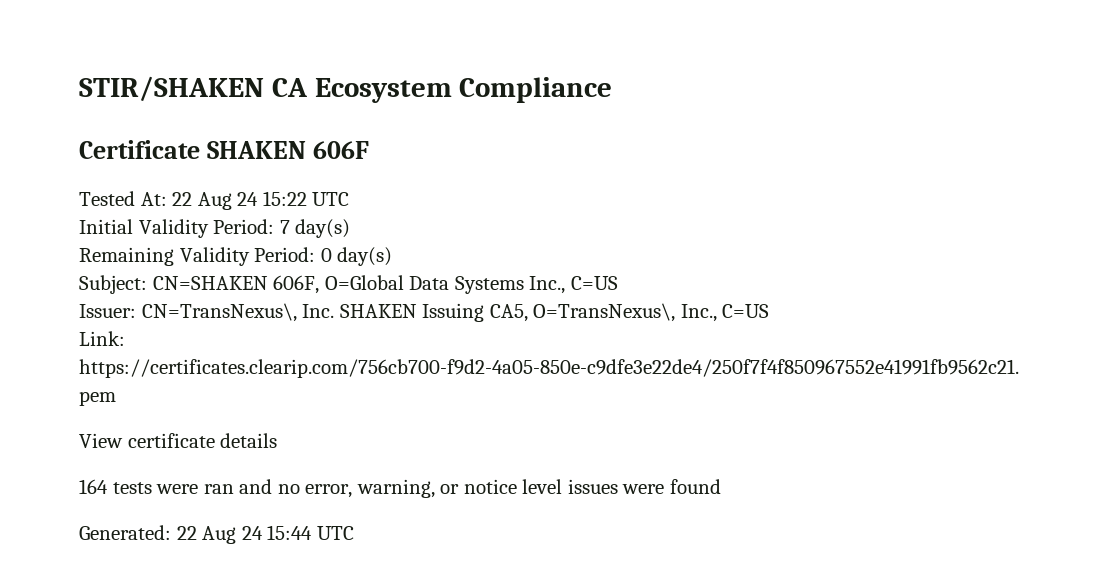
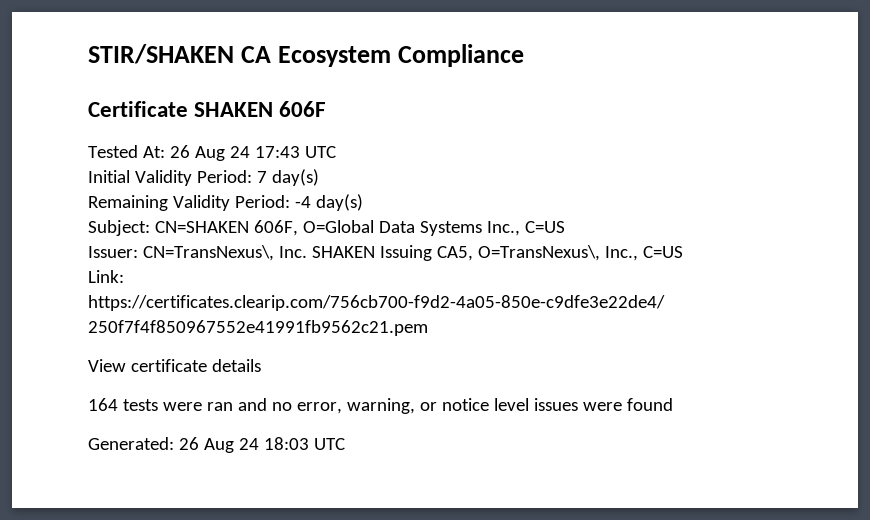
- Tested At: 22 Aug 24 15:22 UTC
+ Tested At: 26 Aug 24 17:43 UTC
- Remaining Validity Period: 0 day(s)
+ Remaining Validity Period: -4 day(s)
- Generated: 22 Aug 24 15:44 UTC
+ Generated: 26 Aug 24 18:03 UTC

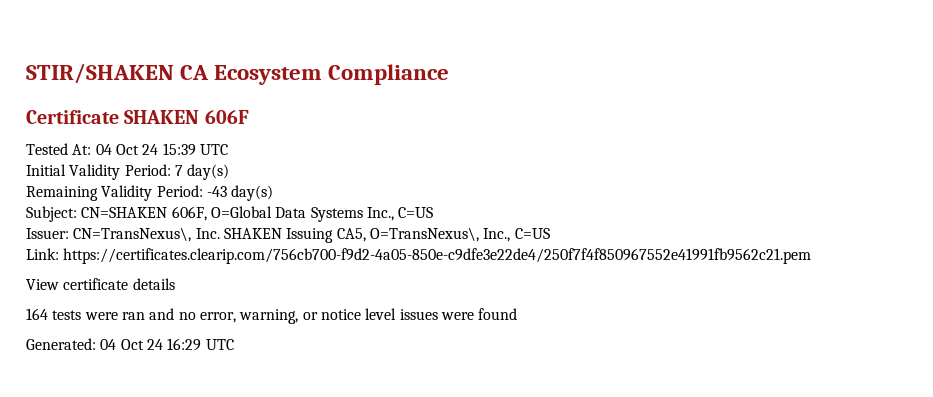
- Tested At: 26 Aug 24 17:43 UTC
+ Tested At: 04 Oct 24 15:39 UTC
- Remaining Validity Period: -4 day(s)
+ Remaining Validity Period: -43 day(s)
- Generated: 26 Aug 24 18:03 UTC
+ Generated: 04 Oct 24 16:29 UTC

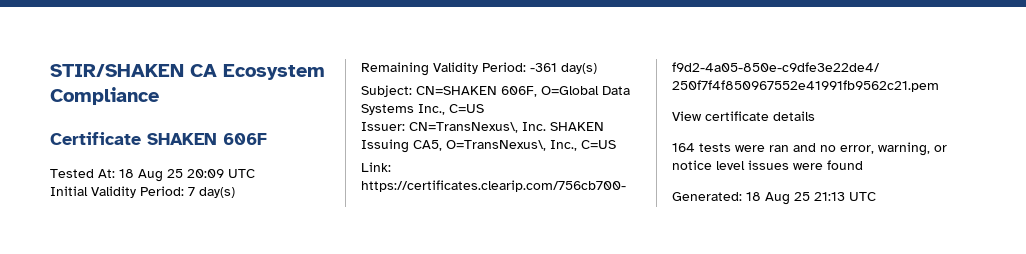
- Tested At: 04 Oct 24 15:39 UTC
+ Tested At: 18 Aug 25 20:09 UTC
- Remaining Validity Period: -43 day(s)
+ Remaining Validity Period: -361 day(s)
- Generated: 04 Oct 24 16:29 UTC
+ Generated: 18 Aug 25 21:13 UTC

